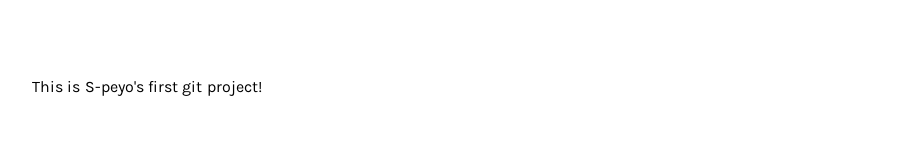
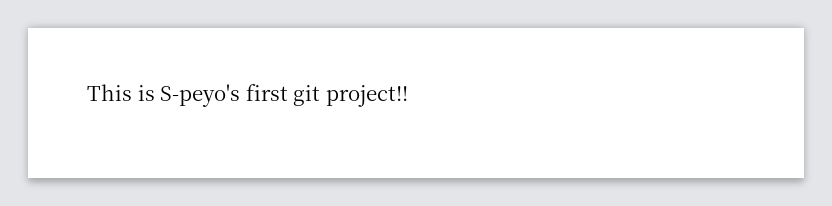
- This is S-peyo's first git project!
+ This is S-peyo's first git project!!

